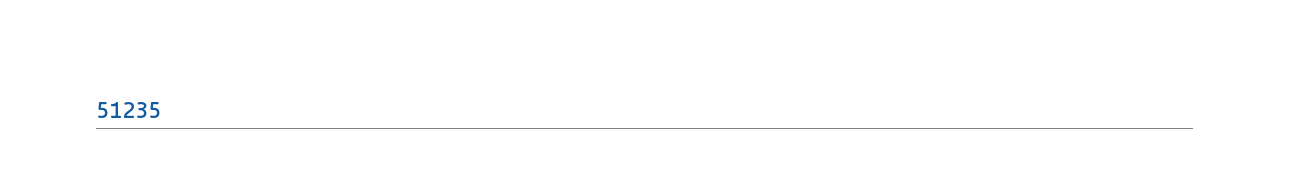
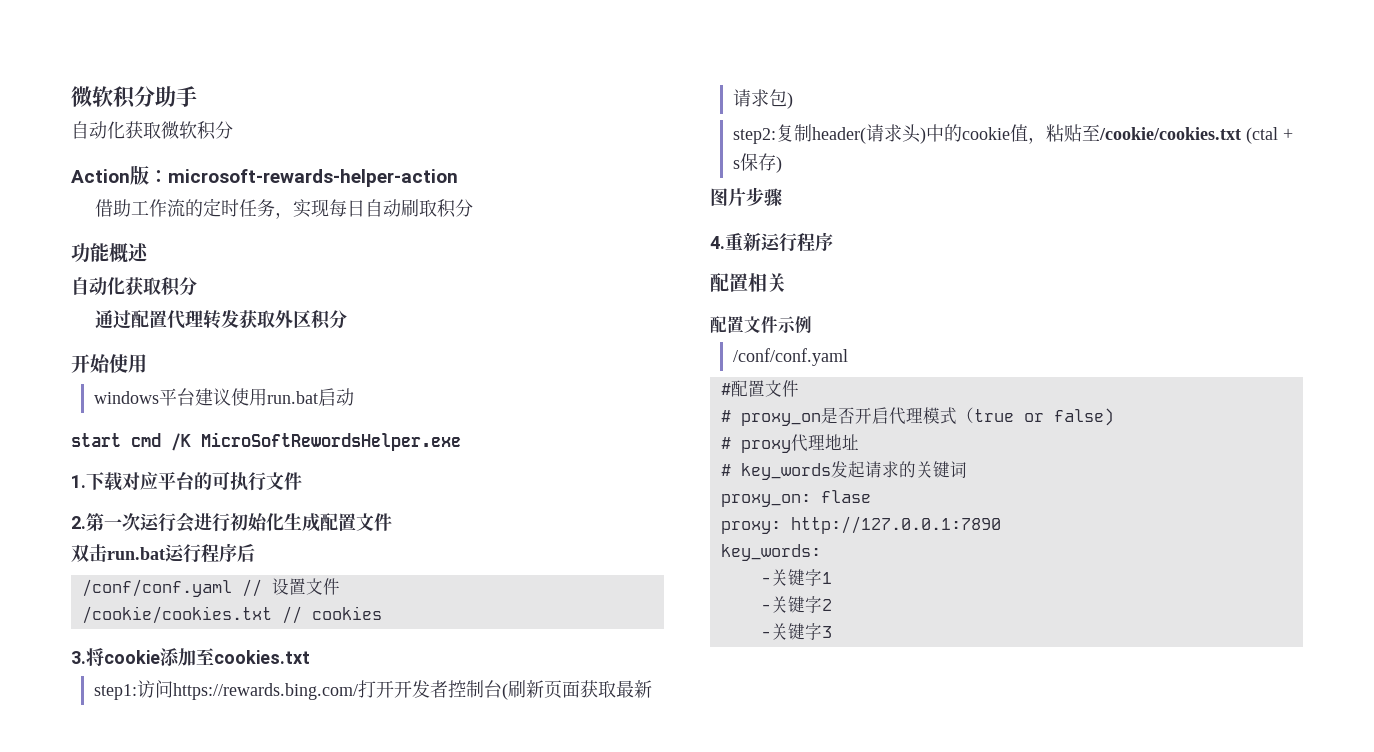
- 51235
+ 微软积分助手
+ 自动化获取微软积分
+ Action版：microsoft-rewards-helper-action
+ 借助工作流的定时任务，实现每日自动刷取积分
+ 功能概述
+ 自动化获取积分
+ 通过配置代理转发获取外区积分
+ 开始使用
+ windows平台建议使用run.bat启动
+ start cmd /K MicroSoftRewordsHelper.exe
+ 1.下载对应平台的可执行文件
+ 2.第一次运行会进行初始化生成配置文件
+ 双击run.bat运行程序后
+ /conf/conf.yaml // 设置文件
+ /cookie/cookies.txt // cookies
+ 3.将cookie添加至cookies.txt
+ step1:访问https://rewards.bing.com/打开开发者控制台(刷新页面获取最新请求包)
+ step2:复制header(请求头)中的cookie值，粘贴至/cookie/cookies.txt (ctal + s保存)
+ 图片步骤
+ 4.重新运行程序
+ 配置相关
+ 配置文件示例
+ /conf/conf.yaml
+ #配置文件
+ # proxy_on是否开启代理模式（true or false)
+ # proxy代理地址
+ # key_words发起请求的关键词
+ proxy_on: flase
+ proxy: http://127.0.0.1:7890
+ key_words:
+ -关键字1
+ -关键字2
+ -关键字3

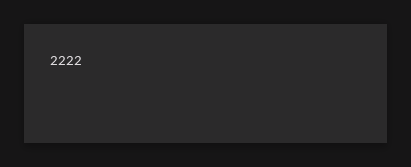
- 微软积分助手
- 自动化获取微软积分
- Action版：microsoft-rewards-helper-action
- 借助工作流的定时任务，实现每日自动刷取积分
- 功能概述
- 自动化获取积分
- 通过配置代理转发获取外区积分
- 开始使用
- windows平台建议使用run.bat启动
- start cmd /K MicroSoftRewordsHelper.exe
- 1.下载对应平台的可执行文件
- 2.第一次运行会进行初始化生成配置文件
- 双击run.bat运行程序后
- /conf/conf.yaml // 设置文件
- /cookie/cookies.txt // cookies
- 3.将cookie添加至cookies.txt
- step1:访问https://rewards.bing.com/打开开发者控制台(刷新页面获取最新请求包)
- step2:复制header(请求头)中的cookie值，粘贴至/cookie/cookies.txt (ctal + s保存)
- 图片步骤
- 4.重新运行程序
- 配置相关
- 配置文件示例
- /conf/conf.yaml
- #配置文件
- # proxy_on是否开启代理模式（true or false)
- # proxy代理地址
- # key_words发起请求的关键词
- proxy_on: flase
- proxy: http://127.0.0.1:7890
- key_words:
- -关键字1
- -关键字2
- -关键字3
+ 2222

